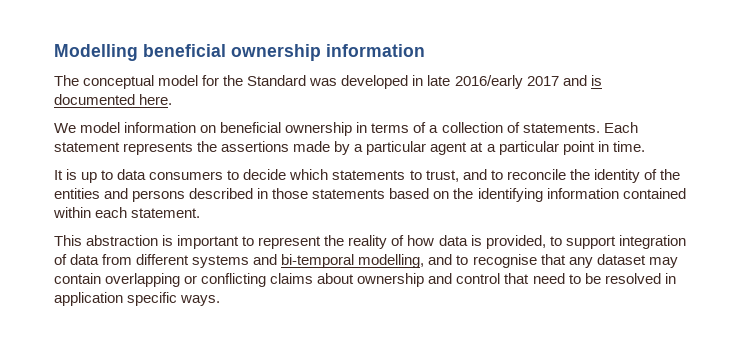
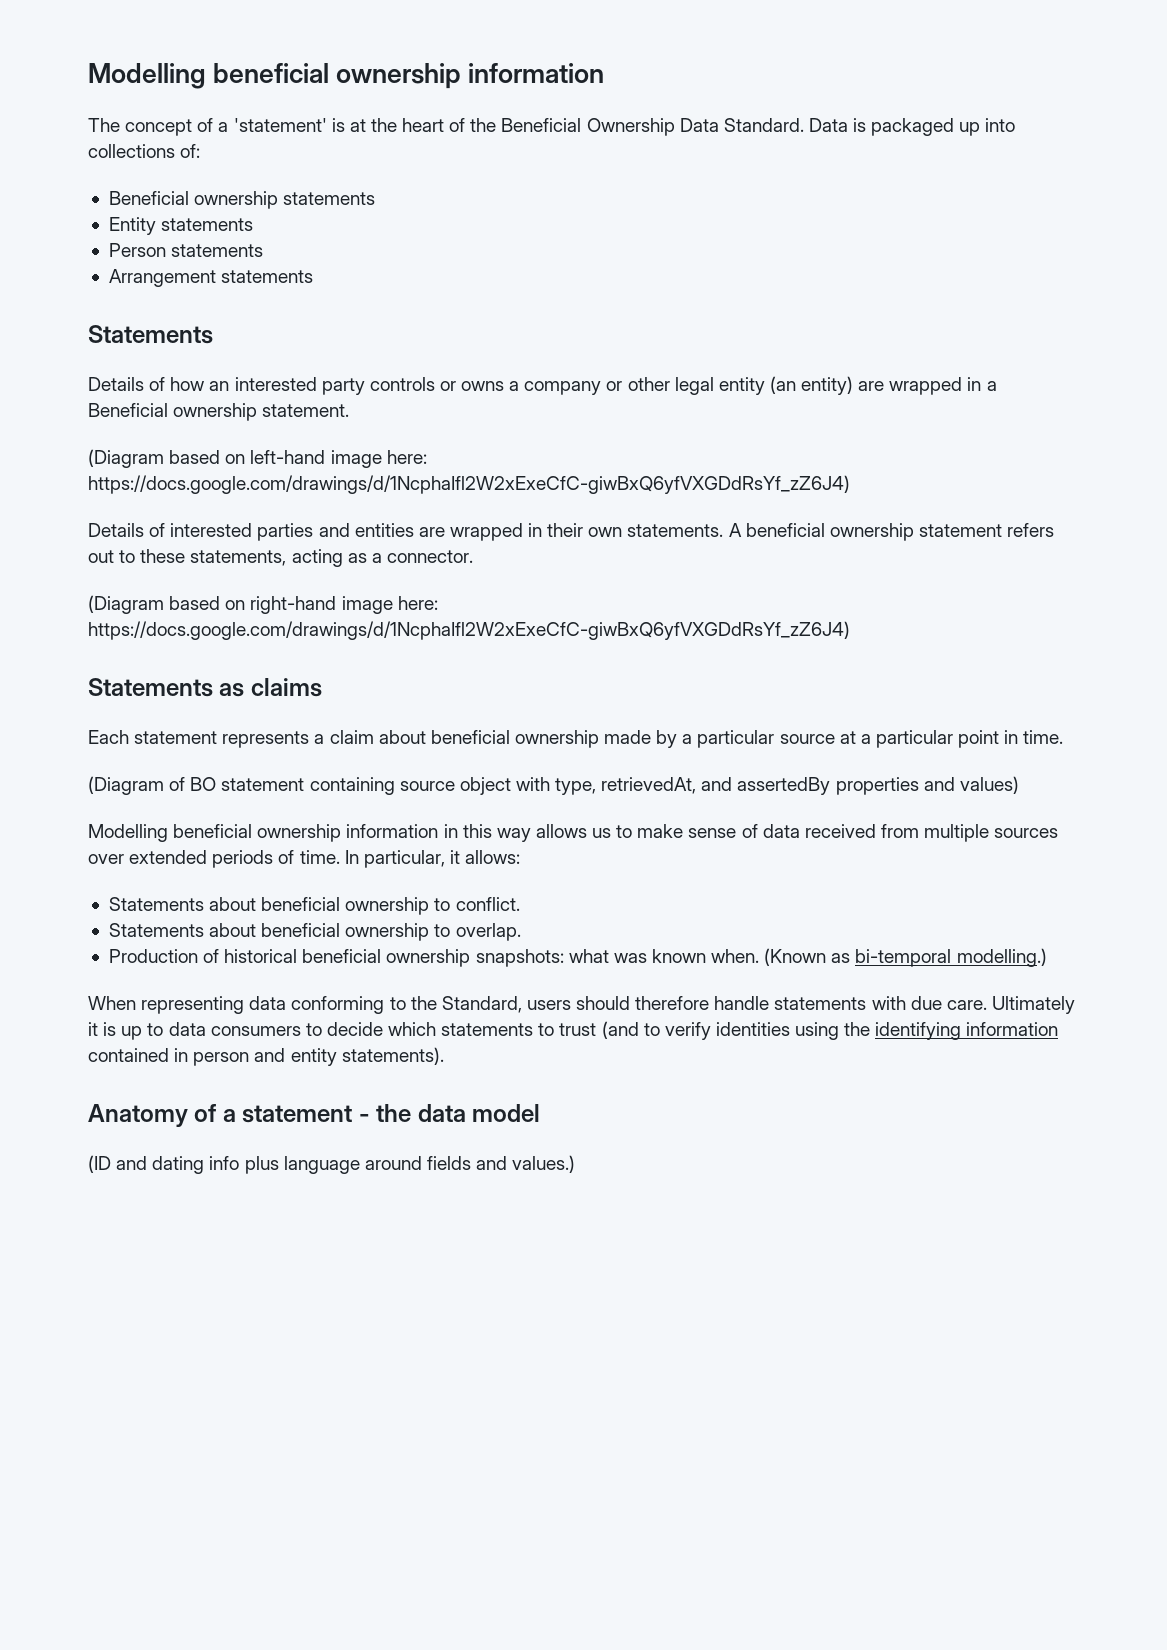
- The conceptual model for the Standard was developed in late 2016/early 2017 and is documented here.
- We model information on beneficial ownership in terms of a collection of statements. Each statement represents the assertions made by a particular agent at a particular point in time.
+ The concept of a 'statement' is at the heart of the Beneficial Ownership Data Standard. Data is packaged up into collections of:
+ Beneficial ownership statements
+ Entity statements
+ Person statements
+ Arrangement statements
+ Statements
+ Details of how an interested party controls or owns a company or other legal entity (an entity) are wrapped in a Beneficial ownership statement.
+ (Diagram based on left-hand image here: https://docs.google.com/drawings/d/1NcphaIfl2W2xExeCfC-giwBxQ6yfVXGDdRsYf_zZ6J4)
+ Details of interested parties and entities are wrapped in their own statements. A beneficial ownership statement refers out to these statements, acting as a connector.
+ (Diagram based on right-hand image here: https://docs.google.com/drawings/d/1NcphaIfl2W2xExeCfC-giwBxQ6yfVXGDdRsYf_zZ6J4)
+ Statements as claims
+ Each statement represents a claim about beneficial ownership made by a particular source at a particular point in time.
- It is up to data consumers to decide which statements to trust, and to reconcile the identity of the entities and persons described in those statements based on the identifying information contained within each statement.
- This abstraction is important to represent the reality of how data is provided, to support integration of data from different systems and bi-temporal modelling, and to recognise that any dataset may contain overlapping or conflicting claims about ownership and control that need to be resolved in application specific ways.
+ (Diagram of BO statement containing source object with type, retrievedAt, and assertedBy properties and values)
+ Modelling beneficial ownership information in this way allows us to make sense of data received from multiple sources over extended periods of time. In particular, it allows:
+ Statements about beneficial ownership to conflict.
+ Statements about beneficial ownership to overlap.
+ Production of historical beneficial ownership snapshots: what was known when. (Known as bi-temporal modelling.)
+ When representing data conforming to the Standard, users should therefore handle statements with due care. Ultimately it is up to data consumers to decide which statements to trust (and to verify identities using the identifying information contained in person and entity statements).
+ Anatomy of a statement - the data model
+ (ID and dating info plus language around fields and values.)

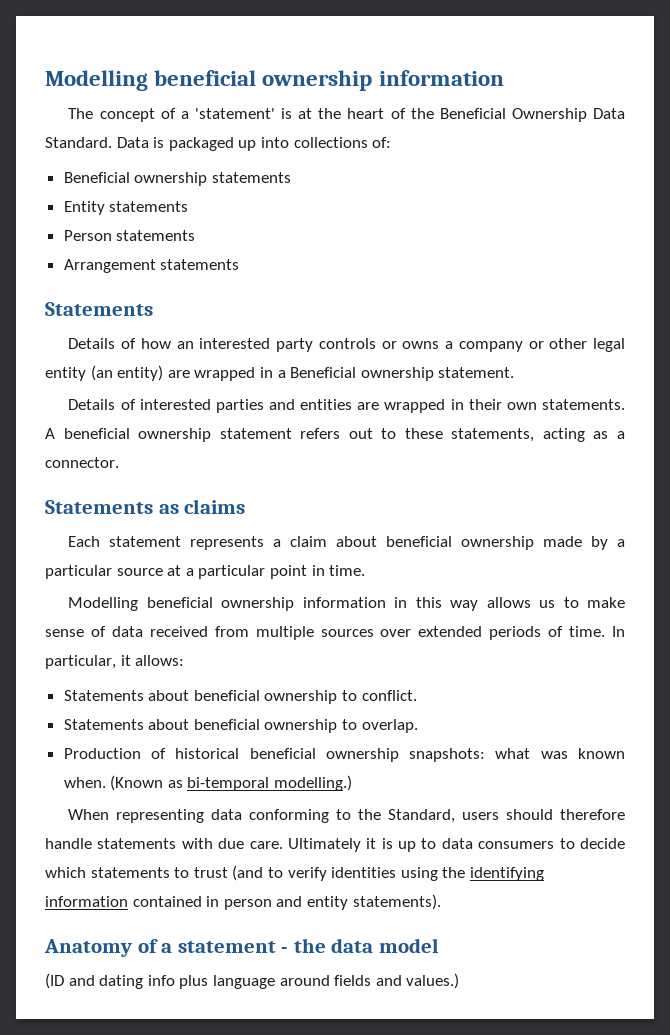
- (Diagram based on left-hand image here: https://docs.google.com/drawings/d/1NcphaIfl2W2xExeCfC-giwBxQ6yfVXGDdRsYf_zZ6J4)
- (Diagram based on right-hand image here: https://docs.google.com/drawings/d/1NcphaIfl2W2xExeCfC-giwBxQ6yfVXGDdRsYf_zZ6J4)
- (Diagram of BO statement containing source object with type, retrievedAt, and assertedBy properties and values)

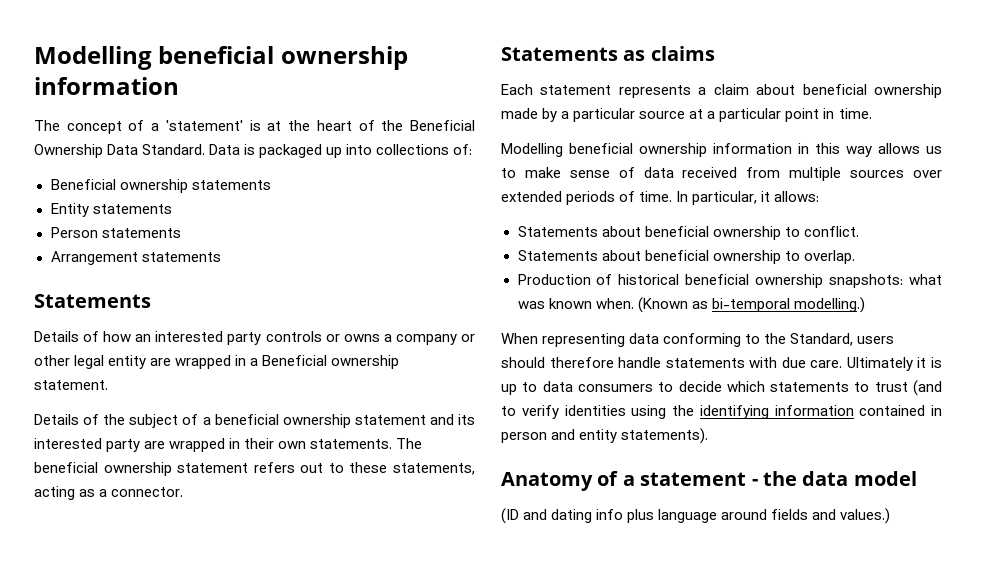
- Details of how an interested party controls or owns a company or other legal entity (an entity) are wrapped in a Beneficial ownership statement.
+ Details of how an interested party controls or owns a company or other legal entity are wrapped in a Beneficial ownership statement.
- Details of interested parties and entities are wrapped in their own statements.
+ Details of the subject of a beneficial ownership statement and its interested party are wrapped in their own statements.
- A beneficial ownership statement refers out to these statements, acting as a connector.
+ The beneficial ownership statement refers out to these statements, acting as a connector.

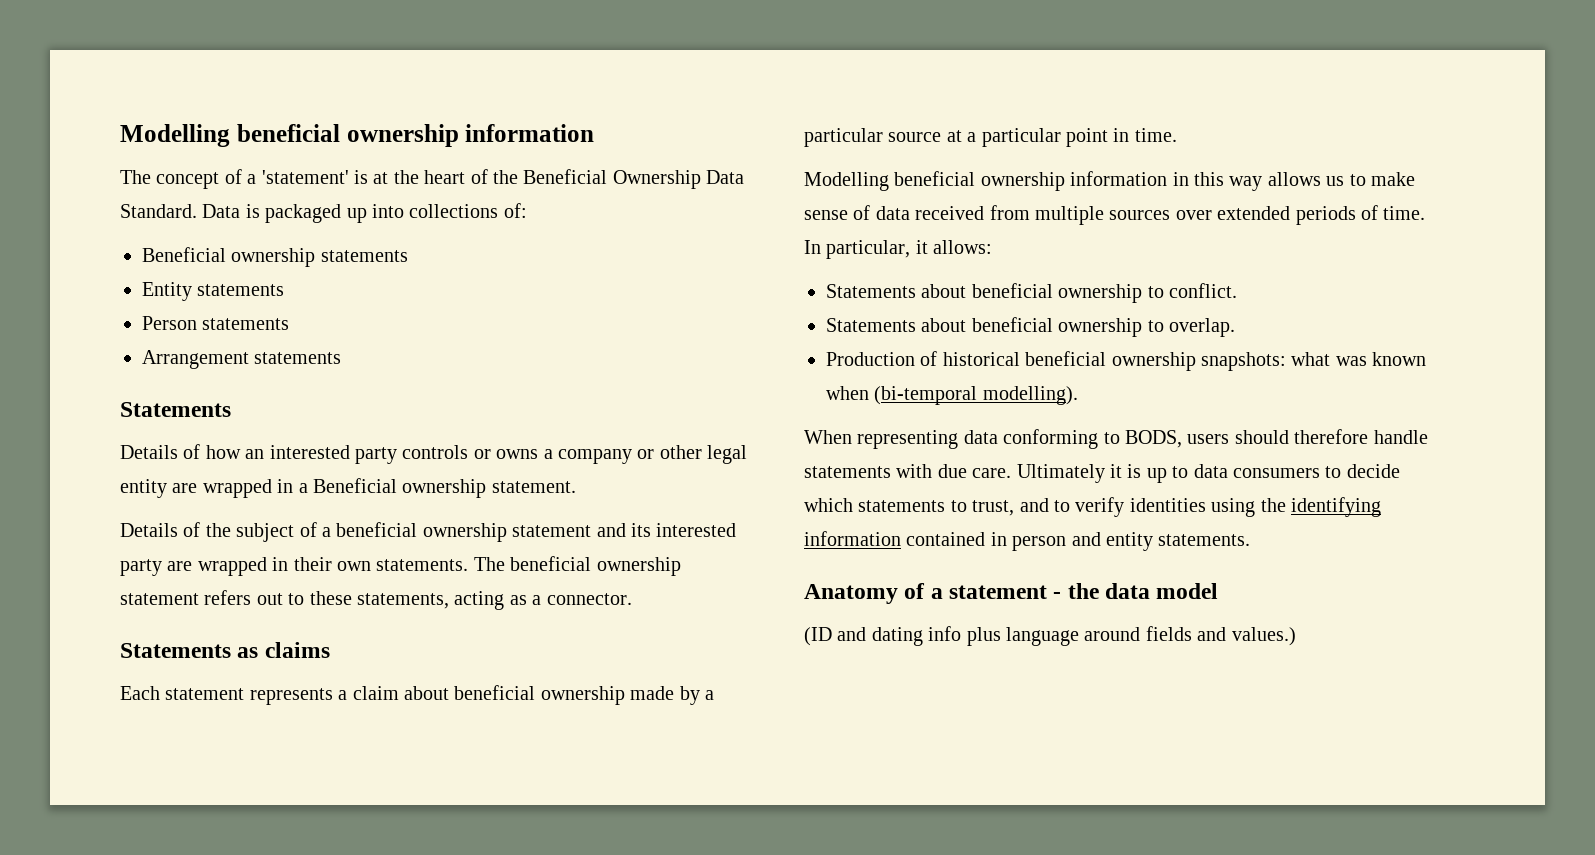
- Production of historical beneficial ownership snapshots: what was known when. (Known as bi-temporal modelling.)
+ Production of historical beneficial ownership snapshots: what was known when (bi-temporal modelling).
- When representing data conforming to the Standard, users should therefore handle statements with due care.
+ When representing data conforming to BODS, users should therefore handle statements with due care.
- Ultimately it is up to data consumers to decide which statements to trust (and to verify identities using the identifying information contained in person and entity statements).
+ Ultimately it is up to data consumers to decide which statements to trust, and to verify identities using the identifying information contained in person and entity statements.

